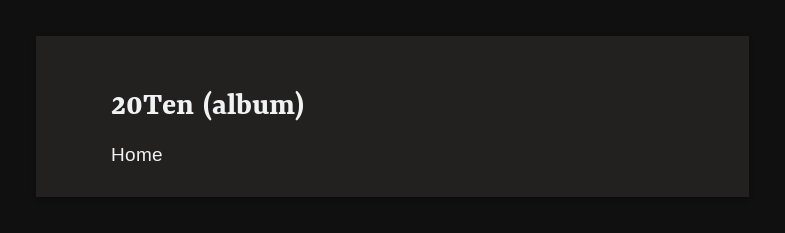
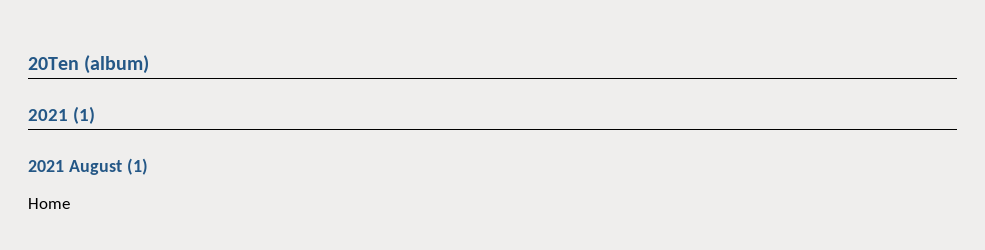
+ 2021 (1)
+ 2021 August (1)

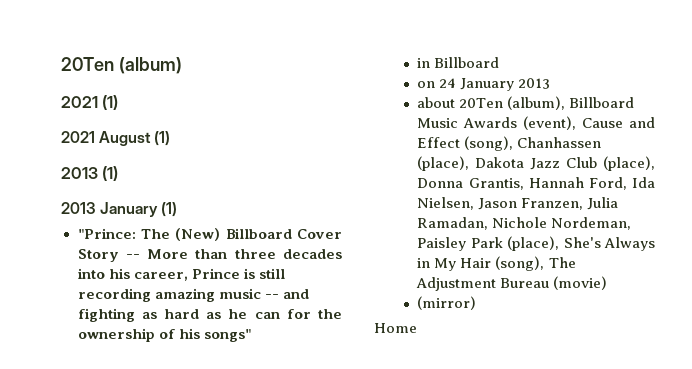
+ 2013 (1)
+ 2013 January (1)
+ "Prince: The (New) Billboard Cover Story -- More than three decades into his career, Prince is still recording amazing music -- and fighting as hard as he can for the ownership of his songs"
+ in Billboard
+ on 24 January 2013
+ about 20Ten (album), Billboard Music Awards (event), Cause and Effect (song), Chanhassen (place), Dakota Jazz Club (place), Donna Grantis, Hannah Ford, Ida Nielsen, Jason Franzen, Julia Ramadan, Nichole Nordeman, Paisley Park (place), She's Always in My Hair (song), The Adjustment Bureau (movie)
+ (mirror)

